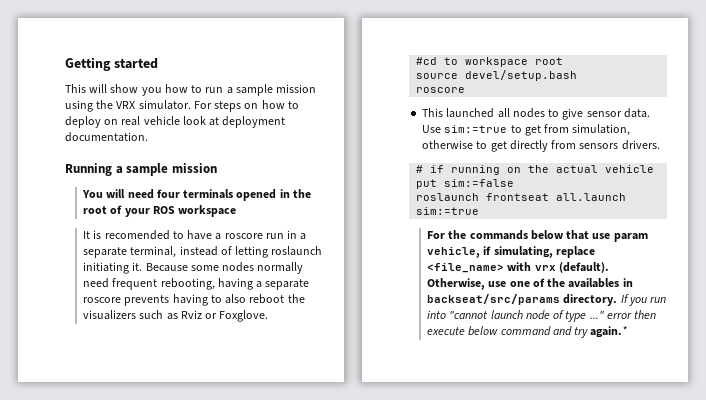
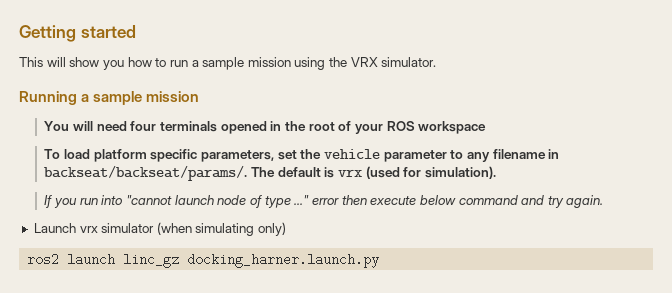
- For steps on how to deploy on real vehicle look at deployment documentation.
- It is recomended to have a roscore run in a separate terminal, instead of letting roslaunch initiating it. Because some nodes normally need frequent rebooting, having a separate roscore prevents having to also reboot the visualizers such as Rviz or Foxglove.
- #cd to workspace root
- source devel/setup.bash
- roscore
- This launched all nodes to give sensor data. Use sim:=true to get from simulation, otherwise to get directly from sensors drivers.
- # if running on the actual vehicle put sim:=false
- roslaunch frontseat all.launch sim:=true
- For the commands below that use param vehicle, if simulating, replace <file_name> with vrx (default). Otherwise, use one of the availables in backseat/src/params directory. If you run into "cannot launch node of type ..." error then execute below command and try again.*
+ To load platform specific parameters, set the vehicle parameter to any filename in backseat/backseat/params/. The default is vrx (used for simulation).
+ If you run into "cannot launch node of type ..." error then execute below command and try again.
+ Launch vrx simulator (when simulating only)
+ ros2 launch linc_gz docking_harner.launch.py

